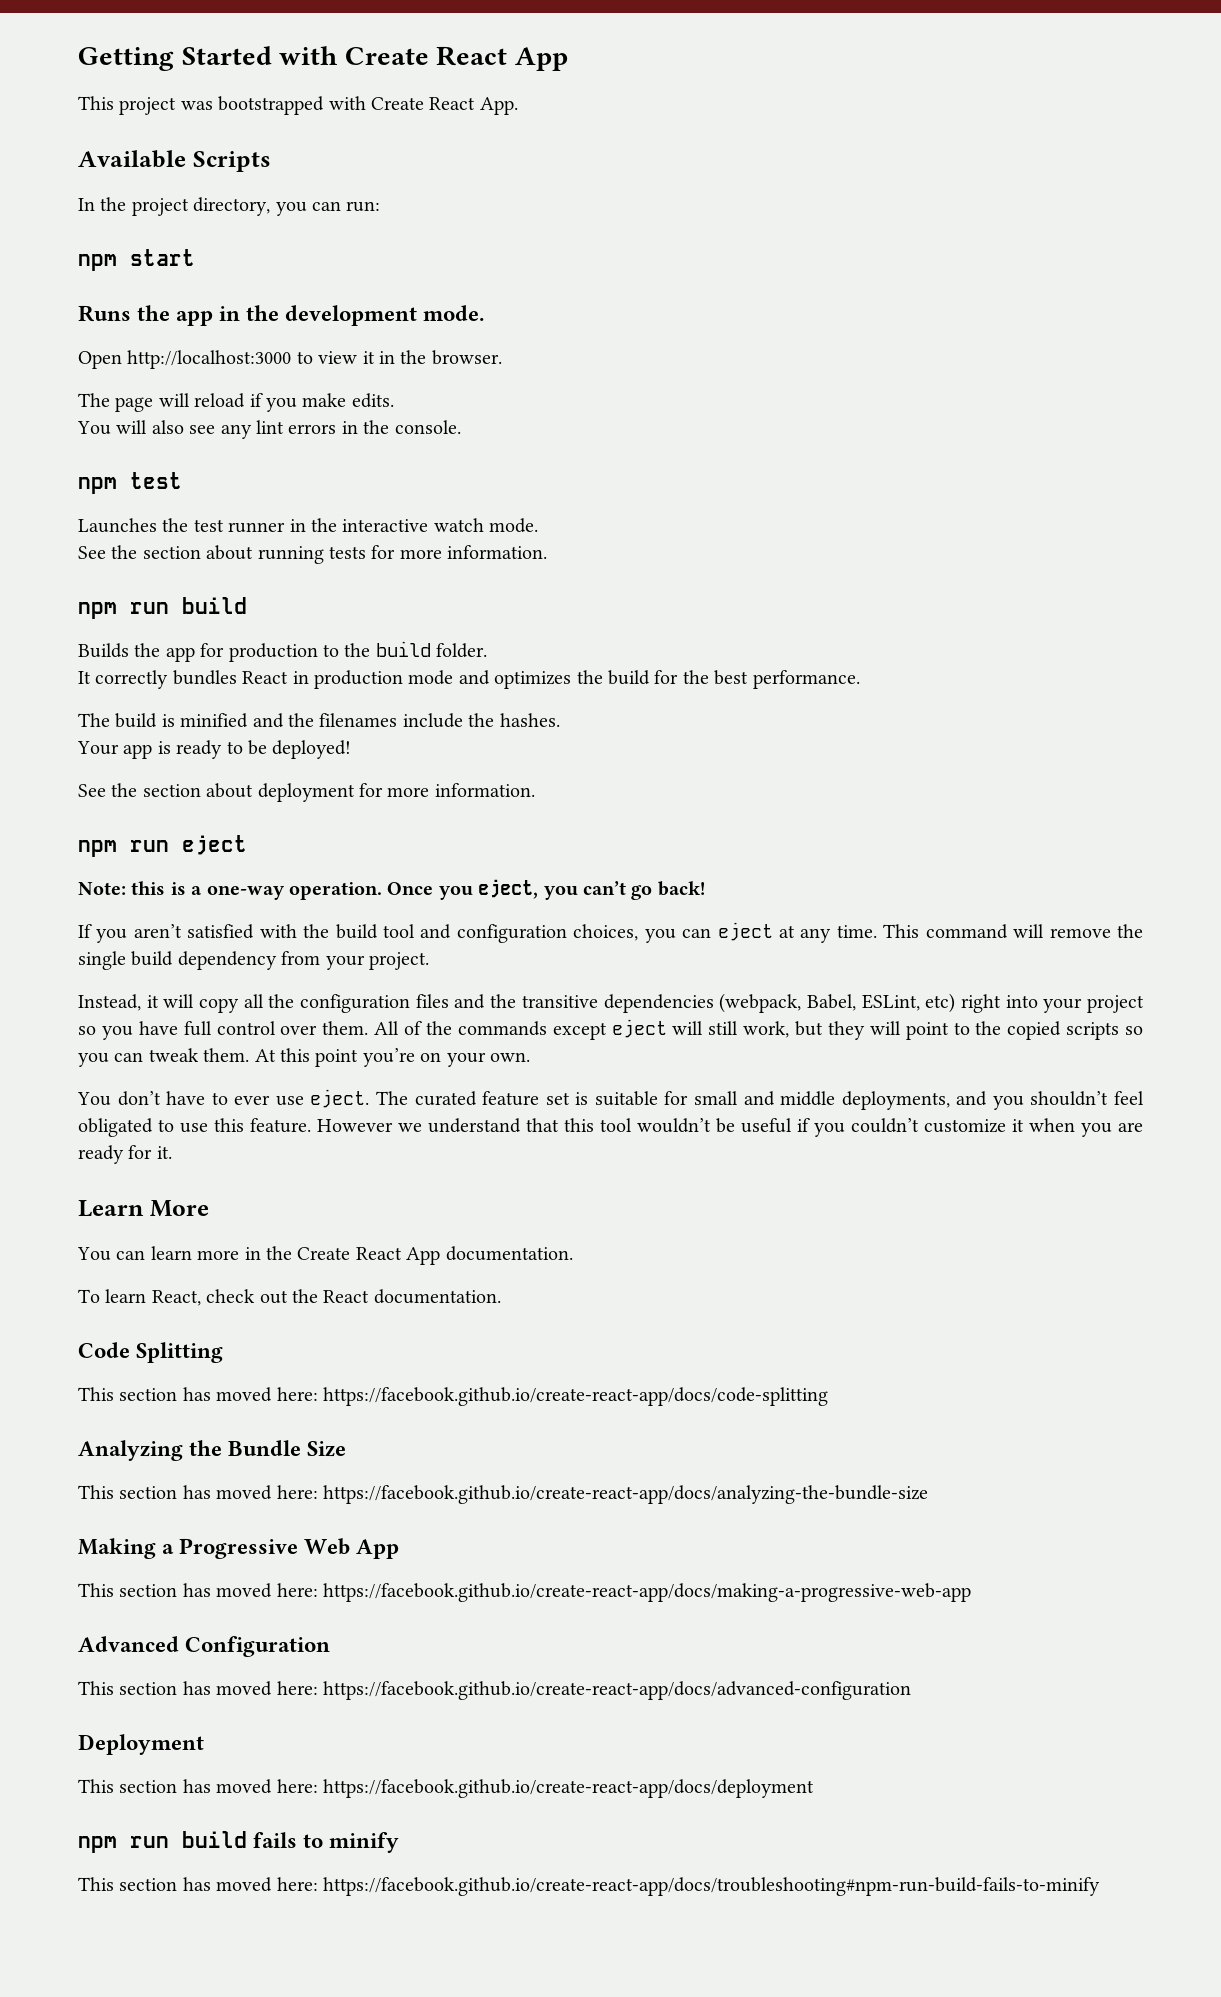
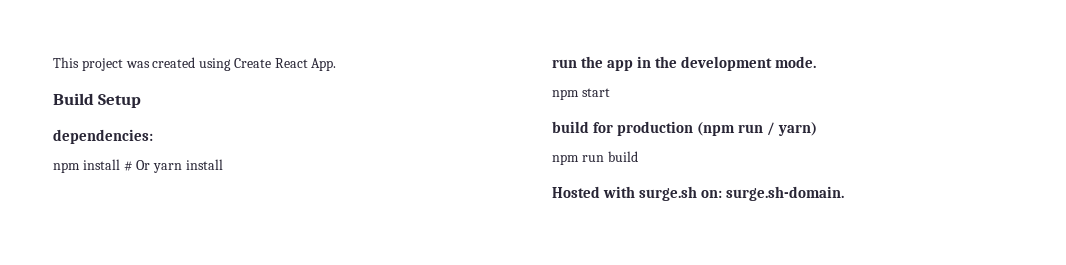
- Getting Started with Create React App
- This project was bootstrapped with Create React App.
+ This project was created using Create React App.
- Available Scripts
- In the project directory, you can run:
- npm start
- Runs the app in the development mode.
+ Build Setup
+ dependencies:
+ npm install # Or yarn install
+ run the app in the development mode.
- Open http://localhost:3000 to view it in the browser.
- The page will reload if you make edits.
- You will also see any lint errors in the console.
- npm test
- Launches the test runner in the interactive watch mode.
- See the section about running tests for more information.
+ npm start
+ build for production (npm run / yarn)
  npm run build
- Builds the app for production to the build folder.
- It correctly bundles React in production mode and optimizes the build for the best performance.
- The build is minified and the filenames include the hashes.
- Your app is ready to be deployed!
- See the section about deployment for more information.
- npm run eject
- Note: this is a one-way operation. Once you eject, you can’t go back!
- If you aren’t satisfied with the build tool and configuration choices, you can eject at any time. This command will remove the single build dependency from your project.
- Instead, it will copy all the configuration files and the transitive dependencies (webpack, Babel, ESLint, etc) right into your project so you have full control over them. All of the commands except eject will still work, but they will point to the copied scripts so you can tweak them. At this point you’re on your own.
- You don’t have to ever use eject. The curated feature set is suitable for small and middle deployments, and you shouldn’t feel obligated to use this feature. However we understand that this tool wouldn’t be useful if you couldn’t customize it when you are ready for it.
- Learn More
- You can learn more in the Create React App documentation.
- To learn React, check out the React documentation.
- Code Splitting
- This section has moved here: https://facebook.github.io/create-react-app/docs/code-splitting
- Analyzing the Bundle Size
- This section has moved here: https://facebook.github.io/create-react-app/docs/analyzing-the-bundle-size
- Making a Progressive Web App
- This section has moved here: https://facebook.github.io/create-react-app/docs/making-a-progressive-web-app
- Advanced Configuration
- This section has moved here: https://facebook.github.io/create-react-app/docs/advanced-configuration
- Deployment
- This section has moved here: https://facebook.github.io/create-react-app/docs/deployment
- npm run build fails to minify
- This section has moved here: https://facebook.github.io/create-react-app/docs/troubleshooting#npm-run-build-fails-to-minify
+ Hosted with surge.sh on: surge.sh-domain.

